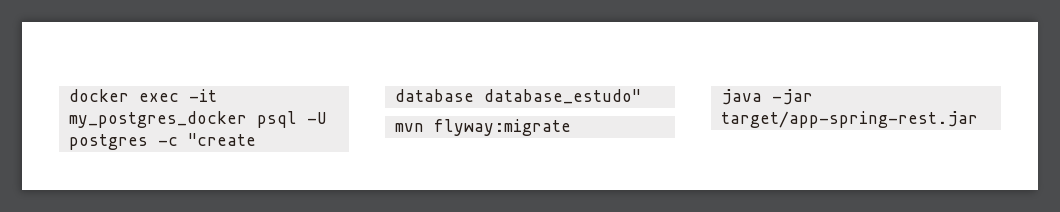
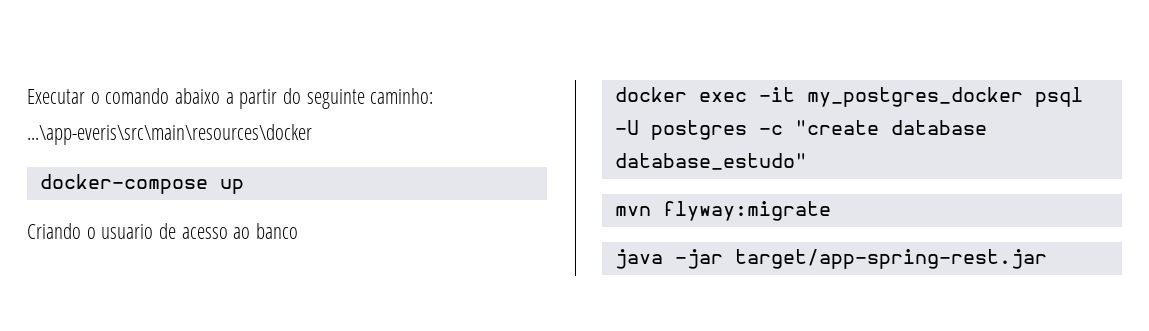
+ Executar o comando abaixo a partir do seguinte caminho: ...\app-everis\src\main\resources\docker
+ docker-compose up
+ Criando o usuario de acesso ao banco

